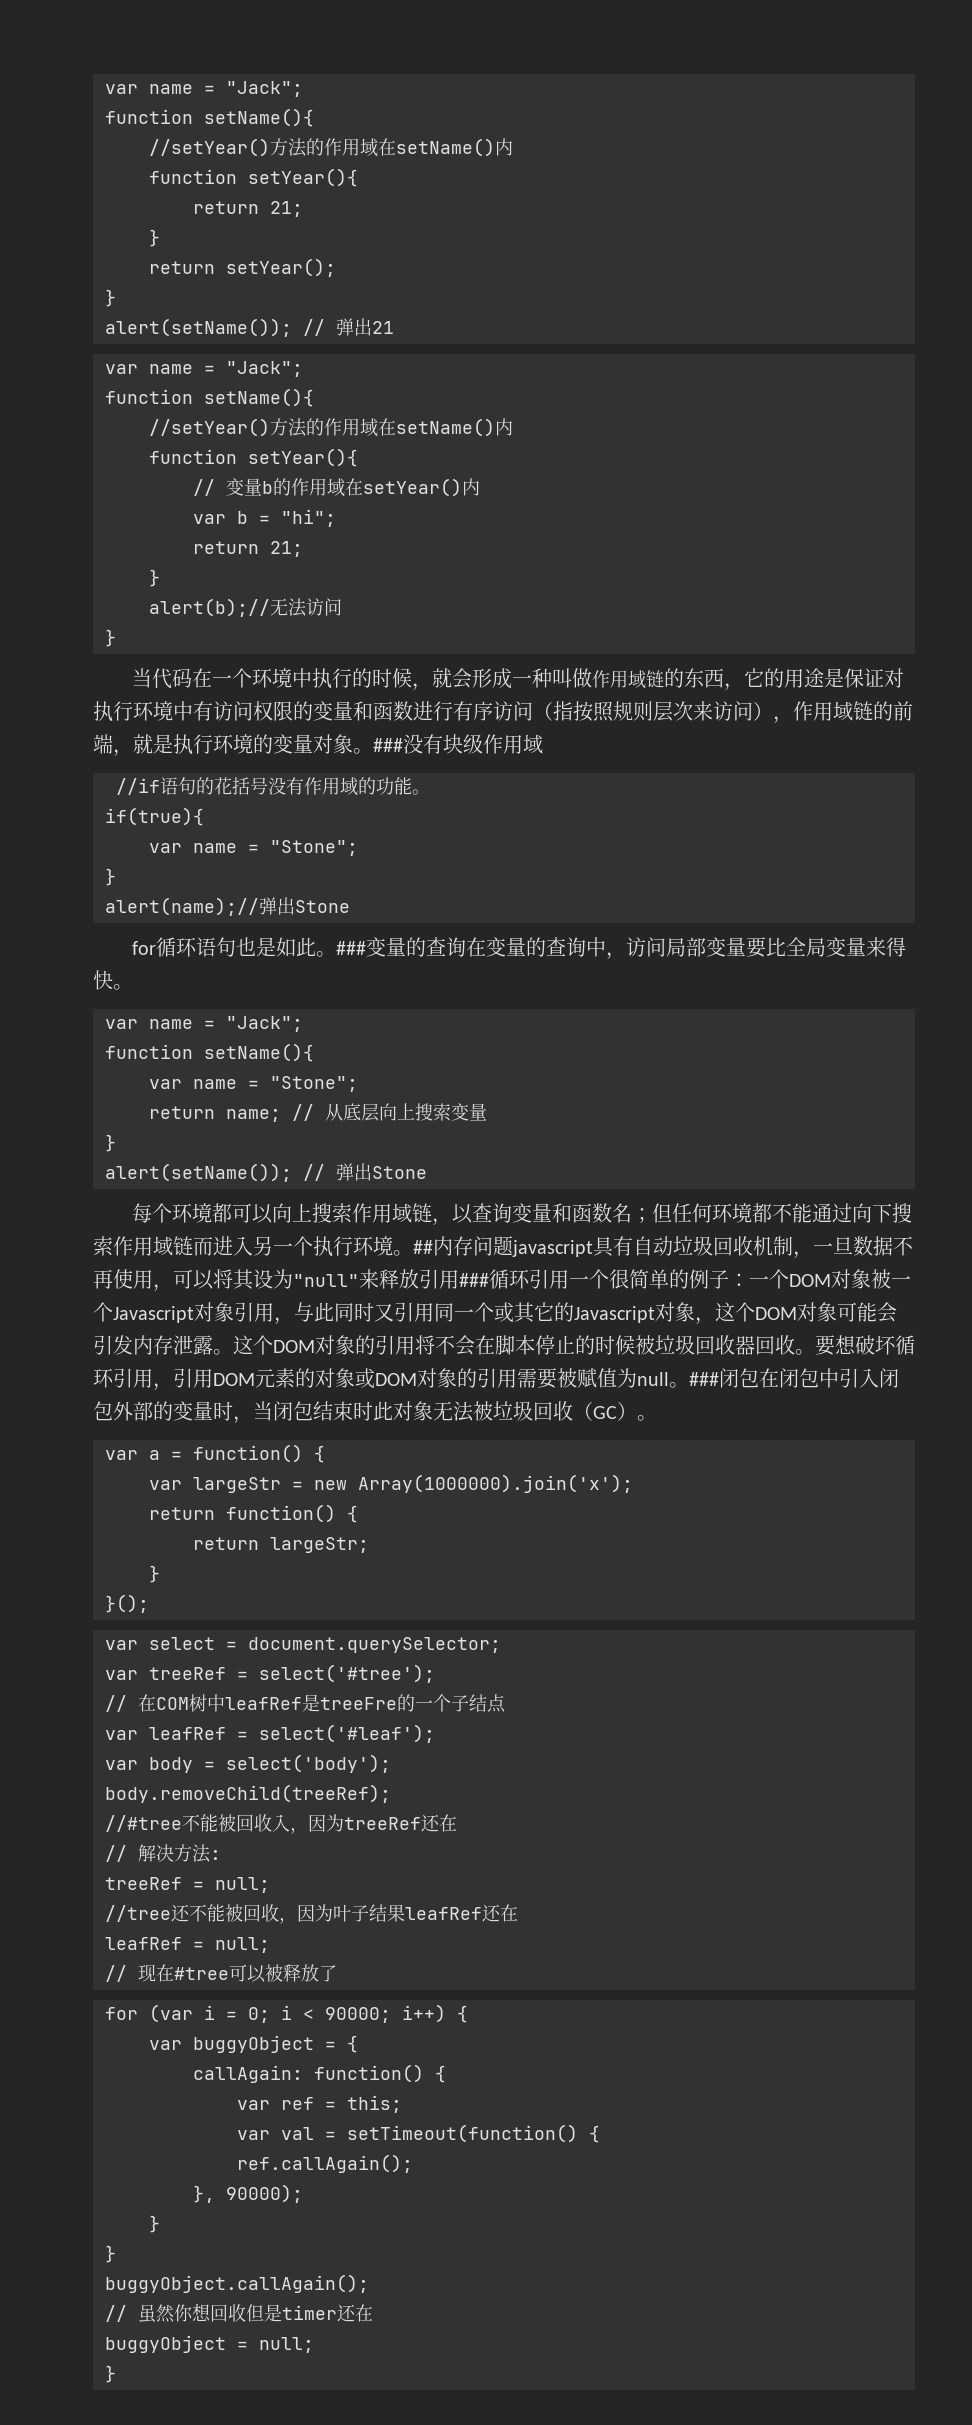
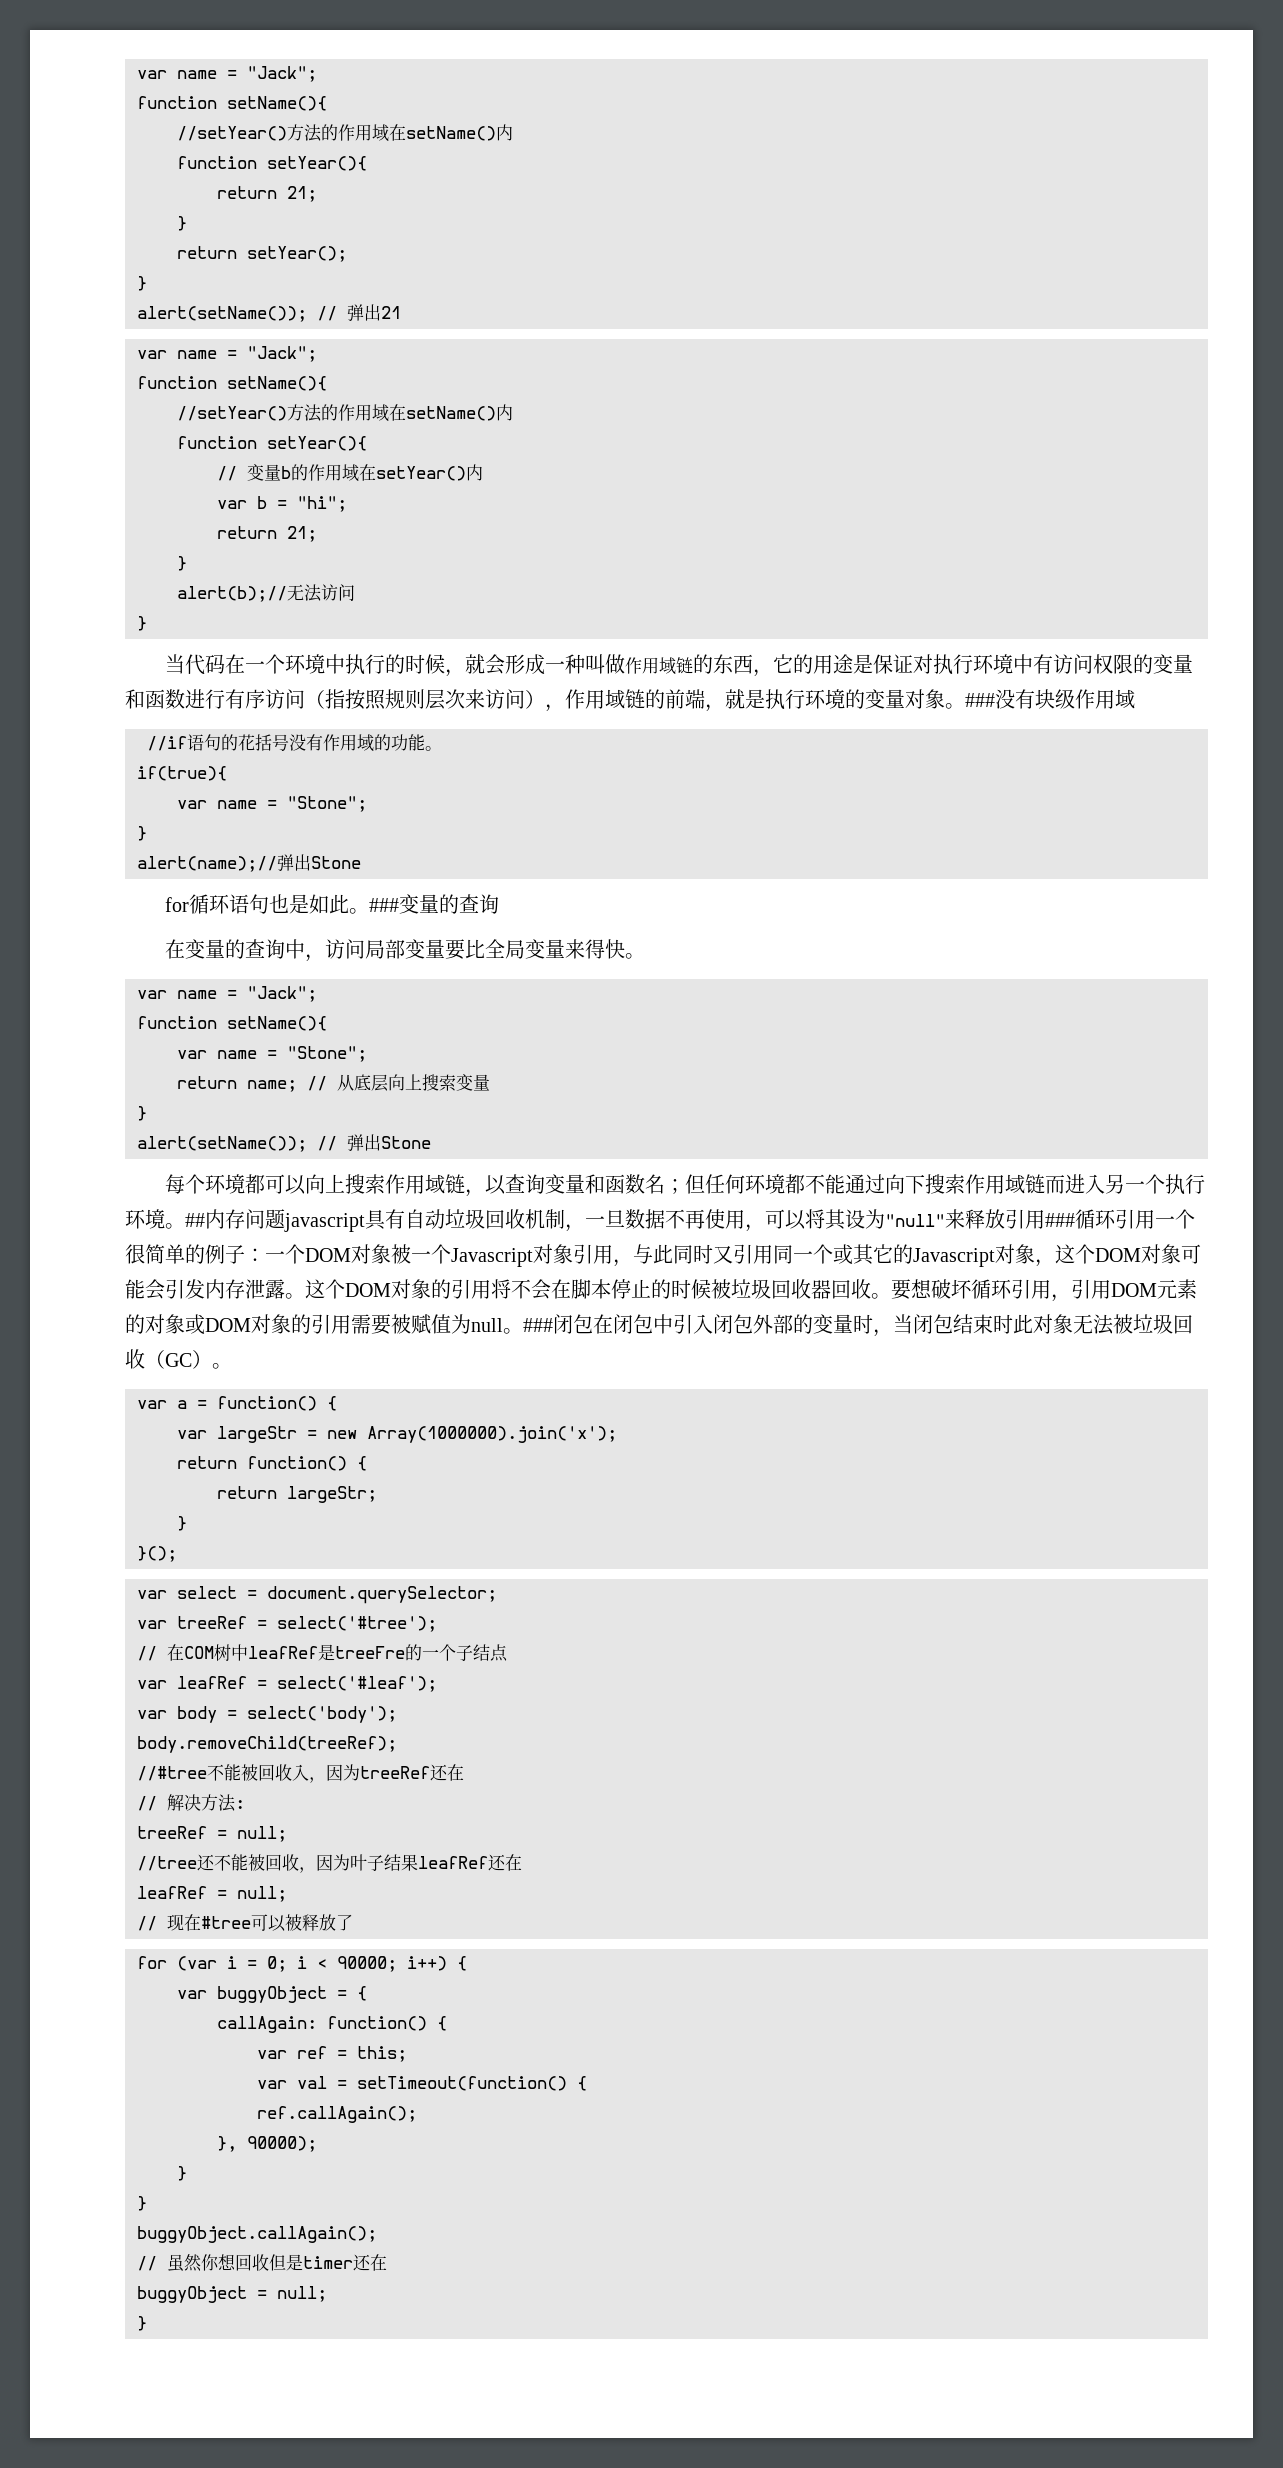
- ###变量的查询在变量的查询中，访问局部变量要比全局变量来得快。
+ ###变量的查询
+ 在变量的查询中，访问局部变量要比全局变量来得快。

